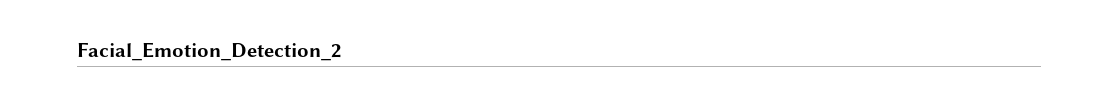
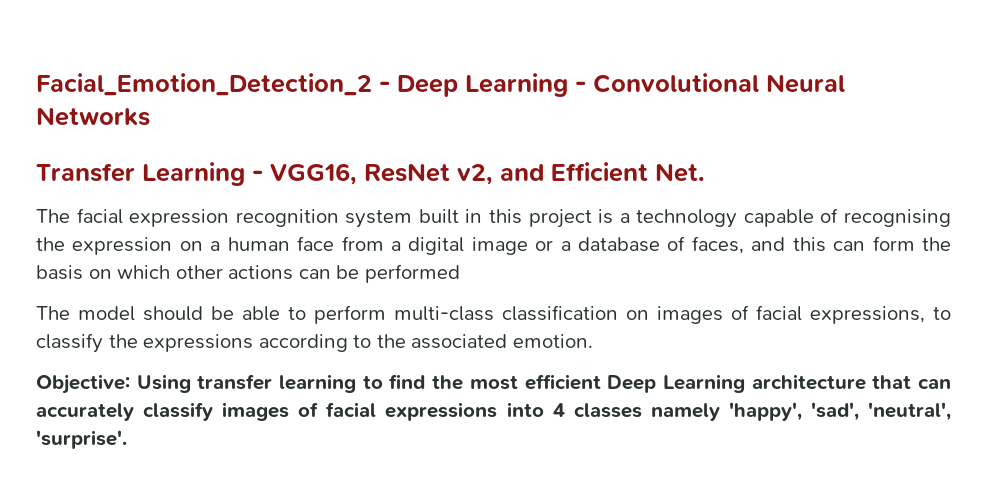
- Facial_Emotion_Detection_2
+ Facial_Emotion_Detection_2 - Deep Learning - Convolutional Neural Networks
+ Transfer Learning - VGG16, ResNet v2, and Efficient Net.
+ The facial expression recognition system built in this project is a technology capable of recognising the expression on a human face from a digital image or a database of faces, and this can form the basis on which other actions can be performed
+ The model should be able to perform multi-class classification on images of facial expressions, to classify the expressions according to the associated emotion.
+ Objective: Using transfer learning to find the most efficient Deep Learning architecture that can accurately classify images of facial expressions into 4 classes namely 'happy', 'sad', 'neutral', 'surprise'.

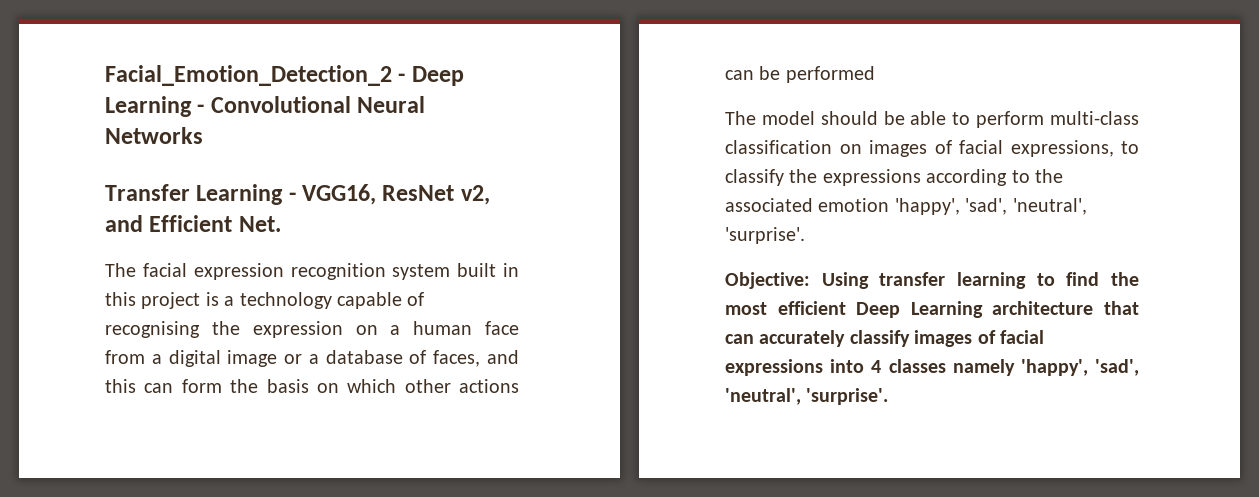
- The model should be able to perform multi-class classification on images of facial expressions, to classify the expressions according to the associated emotion.
+ The model should be able to perform multi-class classification on images of facial expressions, to classify the expressions according to the associated emotion 'happy', 'sad', 'neutral', 'surprise'.

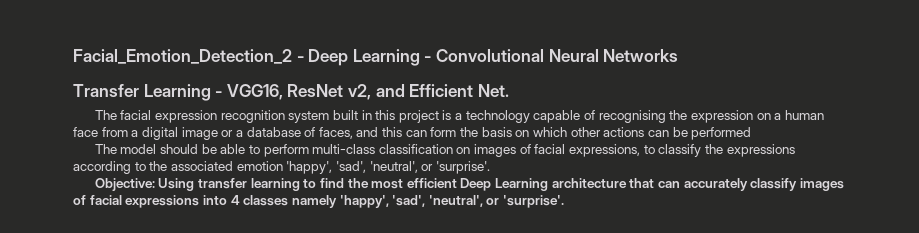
- The model should be able to perform multi-class classification on images of facial expressions, to classify the expressions according to the associated emotion 'happy', 'sad', 'neutral', 'surprise'.
+ The model should be able to perform multi-class classification on images of facial expressions, to classify the expressions according to the associated emotion 'happy', 'sad', 'neutral', or 'surprise'.
- Objective: Using transfer learning to find the most efficient Deep Learning architecture that can accurately classify images of facial expressions into 4 classes namely 'happy', 'sad', 'neutral', 'surprise'.
+ Objective: Using transfer learning to find the most efficient Deep Learning architecture that can accurately classify images of facial expressions into 4 classes namely 'happy', 'sad', 'neutral', or 'surprise'.

